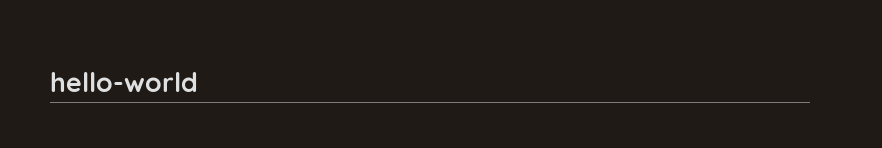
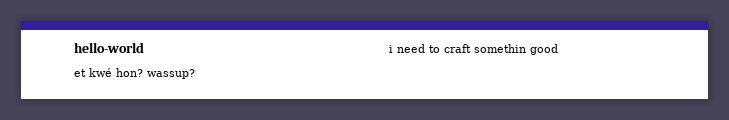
+ et kwé hon? wassup?
+ i need to craft somethin good

